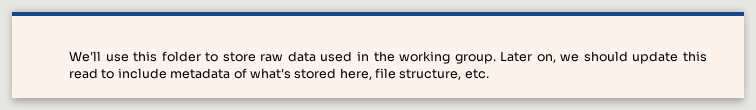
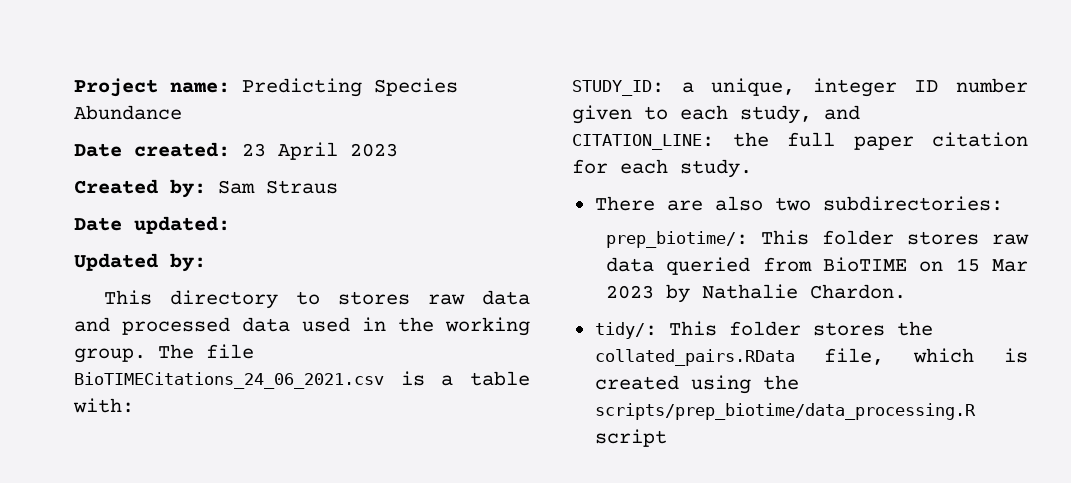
- We'll use this folder to store raw data used in the working group.
+ Project name: Predicting Species Abundance
+ Date created: 23 April 2023
+ Created by: Sam Straus
+ Date updated:
+ Updated by:
+ This directory to stores raw data and processed data used in the working group.
- Later on, we should update this read to include metadata of what's stored here, file structure, etc.
+ The file BioTIMECitations_24_06_2021.csv is a table with:
+ STUDY_ID: a unique, integer ID number given to each study, and
+ CITATION_LINE: the full paper citation for each study.
+ There are also two subdirectories:
+ prep_biotime/: This folder stores raw data queried from BioTIME on 15 Mar 2023 by Nathalie Chardon.
+ tidy/: This folder stores the collated_pairs.RData file, which is created using the scripts/prep_biotime/data_processing.R script

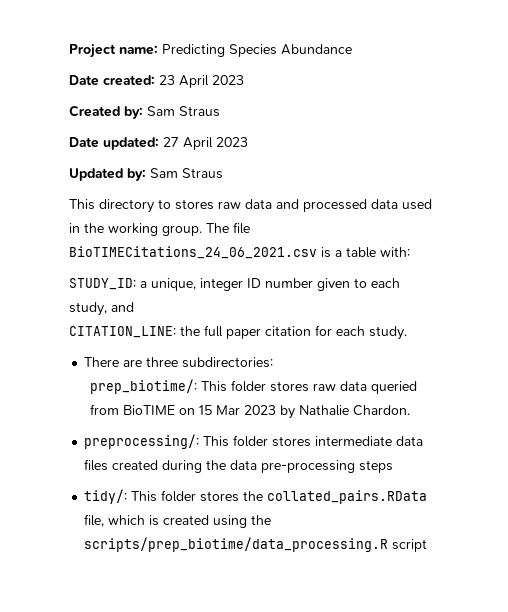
- Date updated:
+ Date updated: 27 April 2023
- Updated by:
+ Updated by: Sam Straus
- There are also two subdirectories:
+ There are three subdirectories:
+ preprocessing/: This folder stores intermediate data files created during the data pre-processing steps

